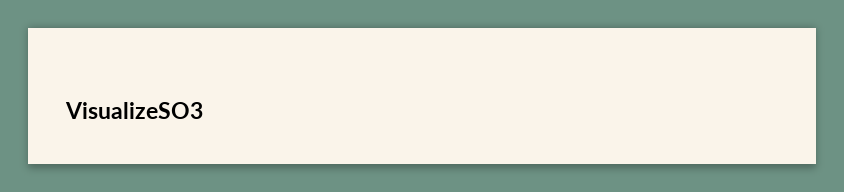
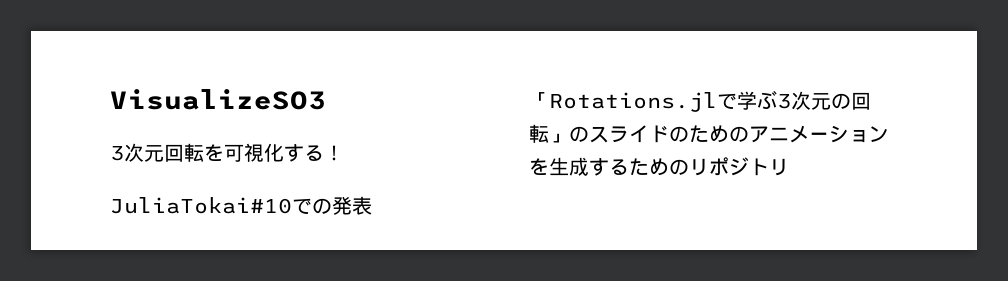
+ 3次元回転を可視化する！
+ JuliaTokai#10での発表「Rotations.jlで学ぶ3次元の回転」のスライドのためのアニメーションを生成するためのリポジトリ

